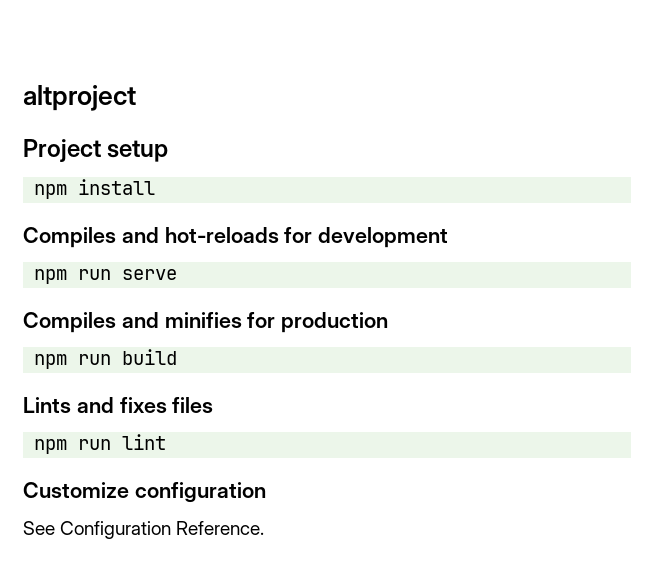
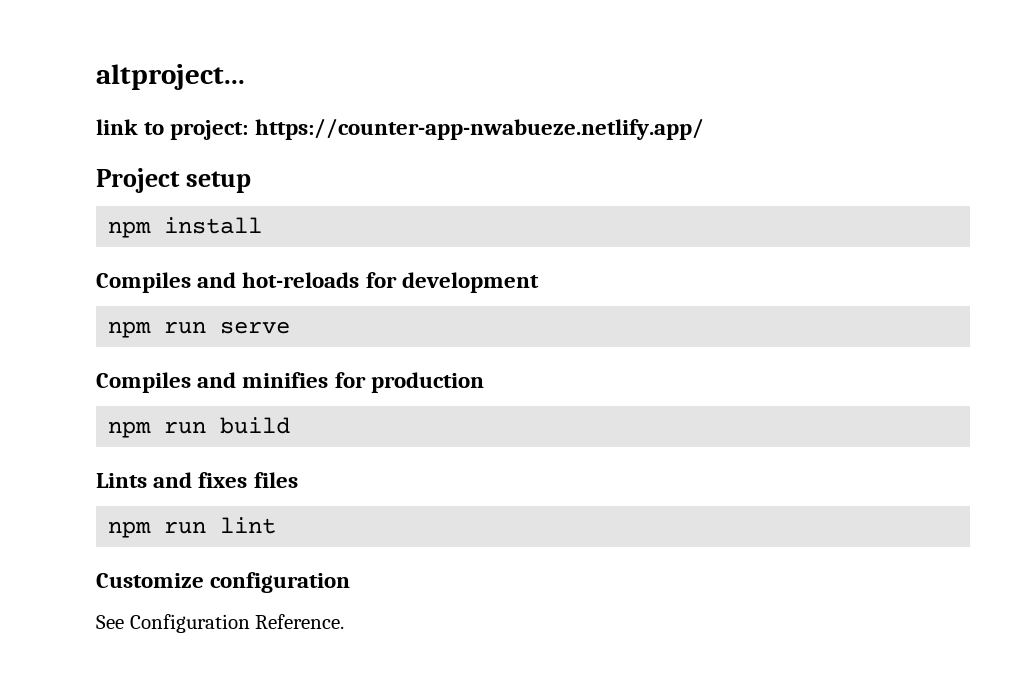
- altproject
+ altproject...
+ link to project: https://counter-app-nwabueze.netlify.app/

